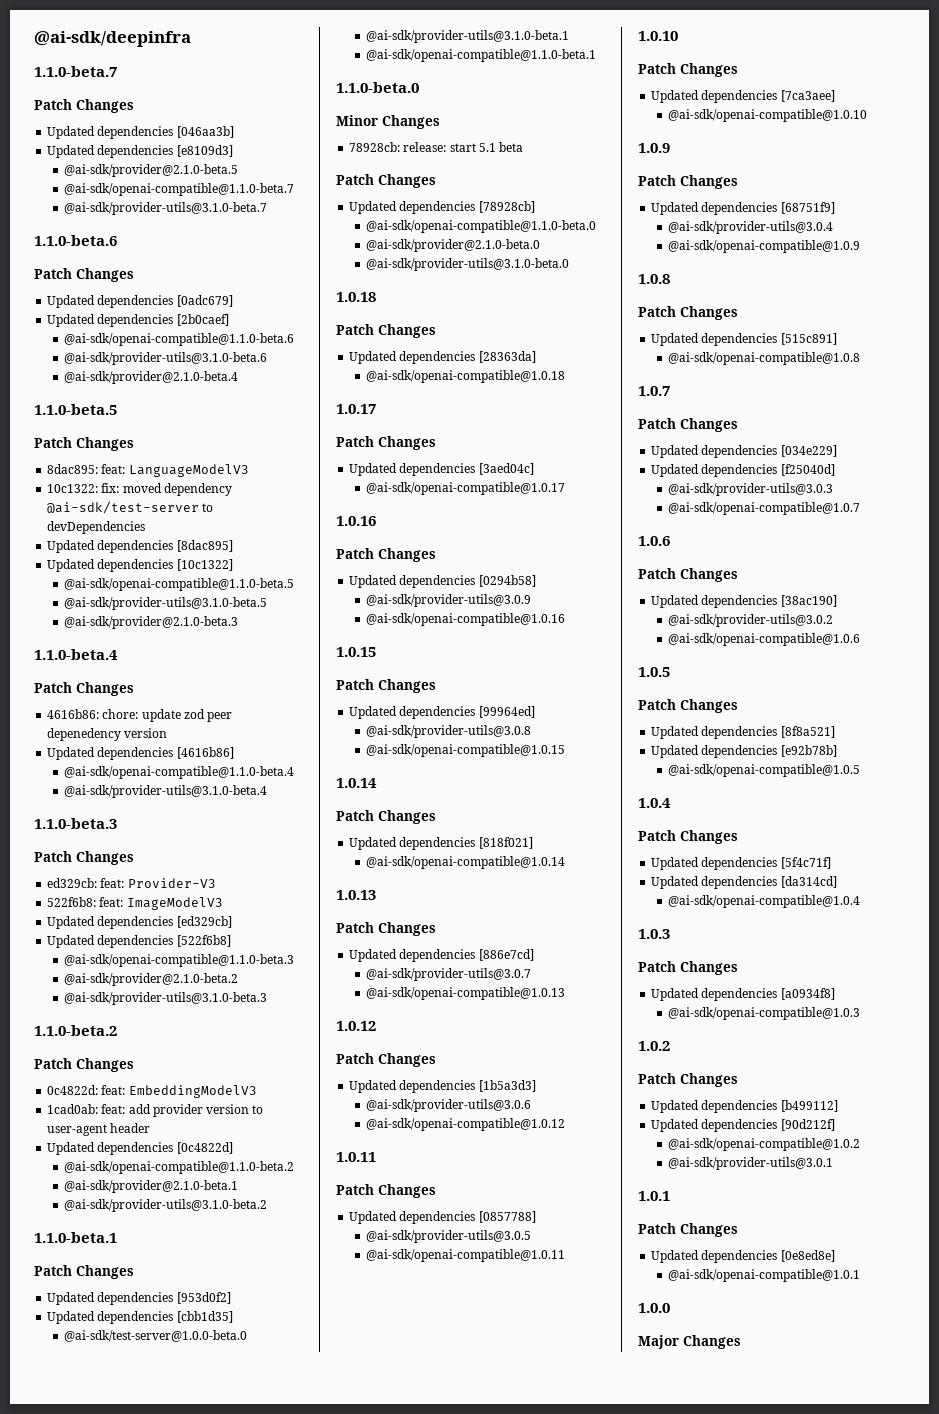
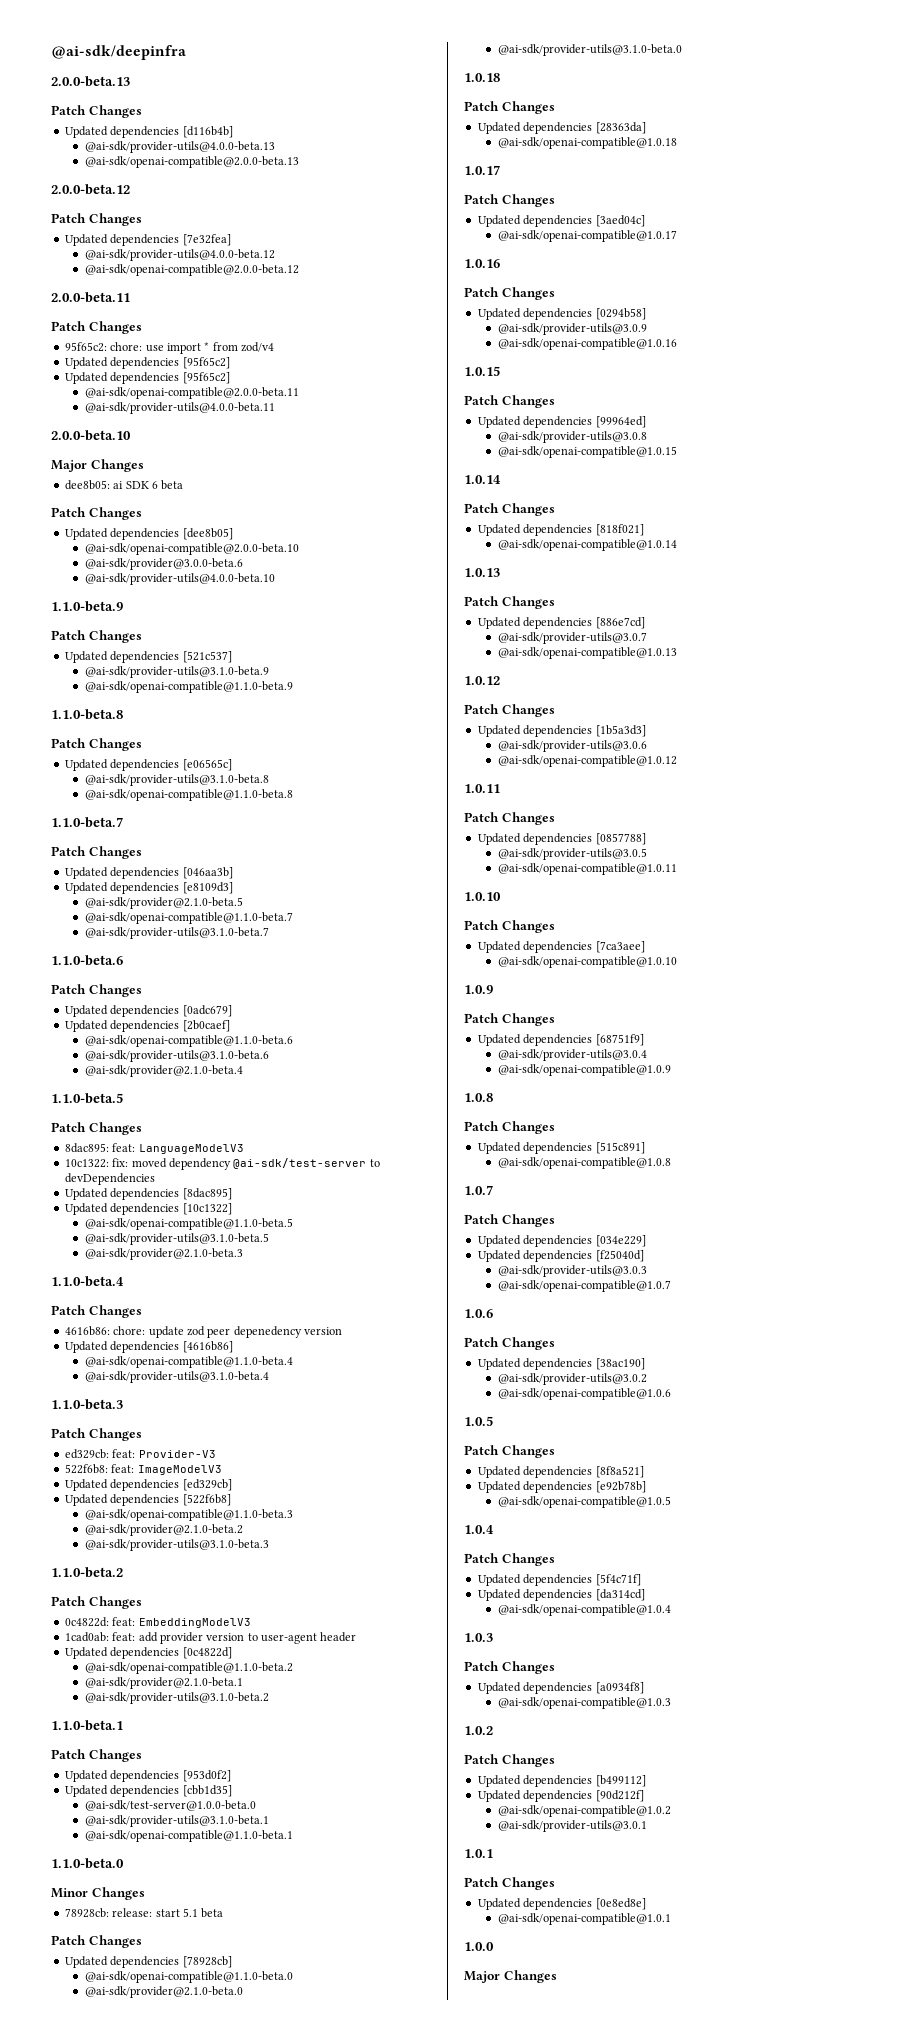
+ 2.0.0-beta.13
+ Patch Changes
+ Updated dependencies [d116b4b]
+ @ai-sdk/provider-utils@4.0.0-beta.13
+ @ai-sdk/openai-compatible@2.0.0-beta.13
+ 2.0.0-beta.12
+ Patch Changes
+ Updated dependencies [7e32fea]
+ @ai-sdk/provider-utils@4.0.0-beta.12
+ @ai-sdk/openai-compatible@2.0.0-beta.12
+ 2.0.0-beta.11
+ Patch Changes
+ 95f65c2: chore: use import * from zod/v4
+ Updated dependencies [95f65c2]
+ Updated dependencies [95f65c2]
+ @ai-sdk/openai-compatible@2.0.0-beta.11
+ @ai-sdk/provider-utils@4.0.0-beta.11
+ 2.0.0-beta.10
+ Major Changes
+ dee8b05: ai SDK 6 beta
+ Patch Changes
+ Updated dependencies [dee8b05]
+ @ai-sdk/openai-compatible@2.0.0-beta.10
+ @ai-sdk/provider@3.0.0-beta.6
+ @ai-sdk/provider-utils@4.0.0-beta.10
+ 1.1.0-beta.9
+ Patch Changes
+ Updated dependencies [521c537]
+ @ai-sdk/provider-utils@3.1.0-beta.9
+ @ai-sdk/openai-compatible@1.1.0-beta.9
+ 1.1.0-beta.8
+ Patch Changes
+ Updated dependencies [e06565c]
+ @ai-sdk/provider-utils@3.1.0-beta.8
+ @ai-sdk/openai-compatible@1.1.0-beta.8

